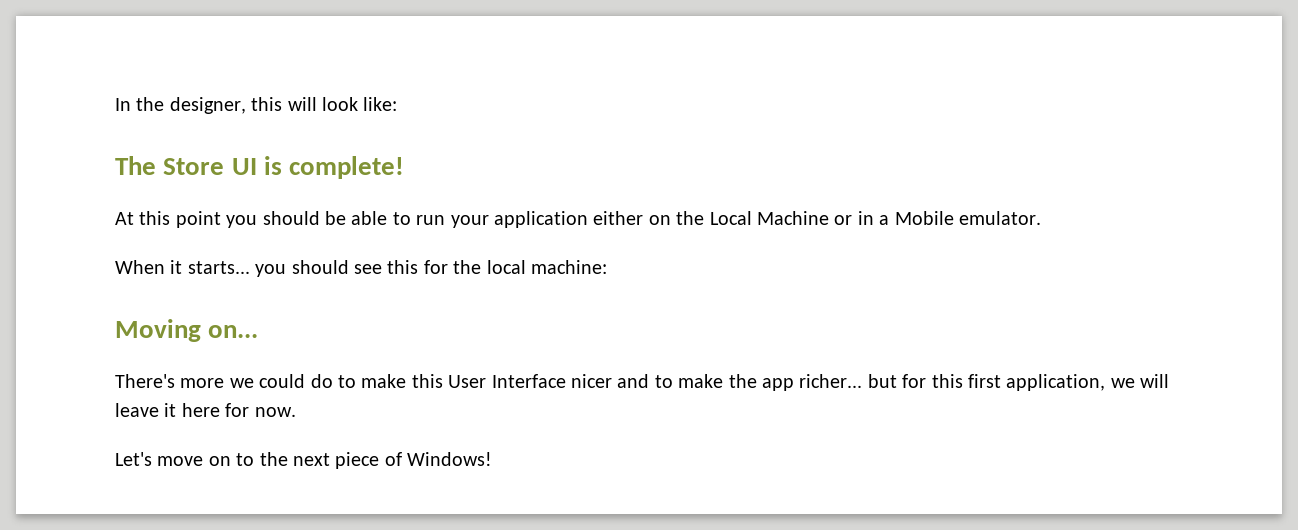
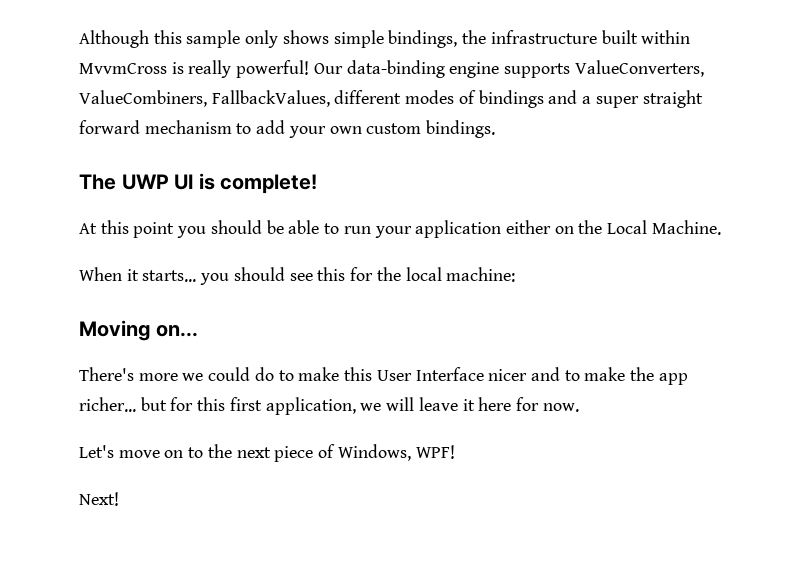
- In the designer, this will look like:
+ Although this sample only shows simple bindings, the infrastructure built within MvvmCross is really powerful! Our data-binding engine supports ValueConverters, ValueCombiners, FallbackValues, different modes of bindings and a super straight forward mechanism to add your own custom bindings.
- The Store UI is complete!
+ The UWP UI is complete!
- At this point you should be able to run your application either on the Local Machine or in a Mobile emulator.
+ At this point you should be able to run your application either on the Local Machine.
- Let's move on to the next piece of Windows!
+ Let's move on to the next piece of Windows, WPF!
+ Next!

